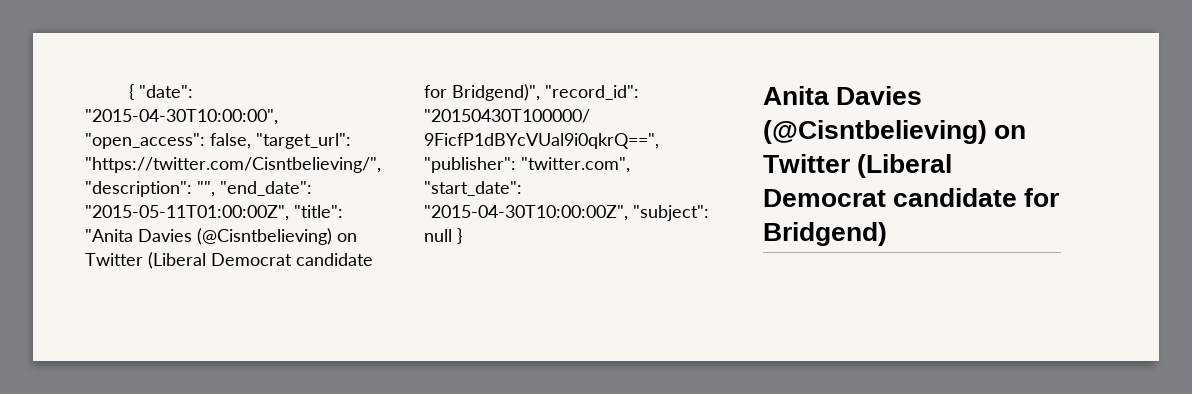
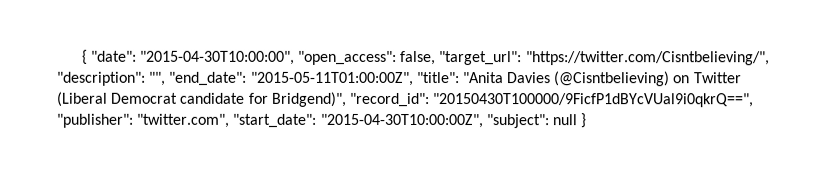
- Anita Davies (@Cisntbelieving) on Twitter (Liberal Democrat candidate for Bridgend)

